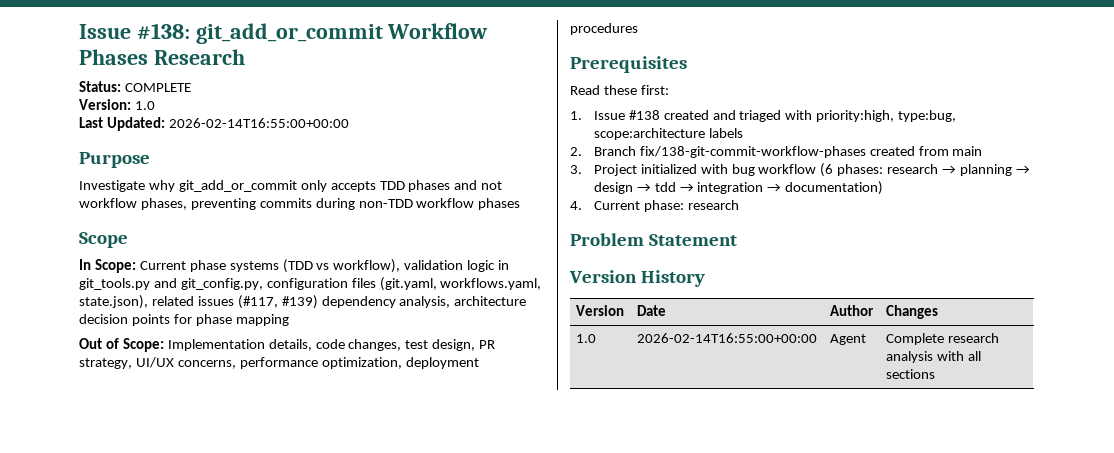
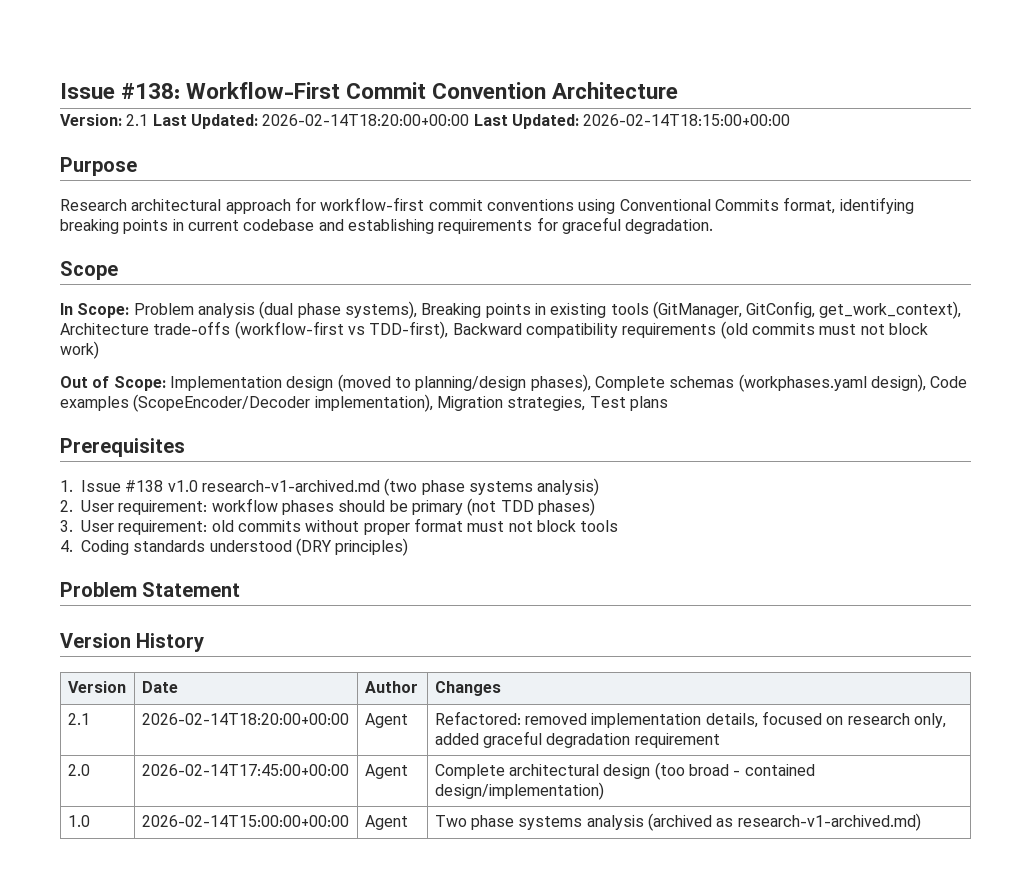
- Issue #138: git_add_or_commit Workflow Phases Research
- Status: COMPLETE
+ Issue #138: Workflow-First Commit Convention Architecture
- Version: 1.0
- Last Updated: 2026-02-14T16:55:00+00:00
+ Version: 2.1 Last Updated: 2026-02-14T18:20:00+00:00 Last Updated: 2026-02-14T18:15:00+00:00
  Purpose
- Investigate why git_add_or_commit only accepts TDD phases and not workflow phases, preventing commits during non-TDD workflow phases
+ Research architectural approach for workflow-first commit conventions using Conventional Commits format, identifying breaking points in current codebase and establishing requirements for graceful degradation.
  Scope
- In Scope: Current phase systems (TDD vs workflow), validation logic in git_tools.py and git_config.py, configuration files (git.yaml, workflows.yaml, state.json), related issues (#117, #139) dependency analysis, architecture decision points for phase mapping
- Out of Scope: Implementation details, code changes, test design, PR strategy, UI/UX concerns, performance optimization, deployment procedures
+ In Scope: Problem analysis (dual phase systems), Breaking points in existing tools (GitManager, GitConfig, get_work_context), Architecture trade-offs (workflow-first vs TDD-first), Backward compatibility requirements (old commits must not block work)
+ Out of Scope: Implementation design (moved to planning/design phases), Complete schemas (workphases.yaml design), Code examples (ScopeEncoder/Decoder implementation), Migration strategies, Test plans
  Prerequisites
- Read these first:
- 1. Issue #138 created and triaged with priority:high, type:bug, scope:architecture labels
- 2. Branch fix/138-git-commit-workflow-phases created from main
- 3. Project initialized with bug workflow (6 phases: research → planning → design → tdd → integration → documentation)
- 4. Current phase: research
+ 1. Issue #138 v1.0 research-v1-archived.md (two phase systems analysis)
+ 2. User requirement: workflow phases should be primary (not TDD phases)
+ 3. User requirement: old commits without proper format must not block tools
+ 4. Coding standards understood (DRY principles)
- 1.0 | 2026-02-14T16:55:00+00:00 | Agent | Complete research analysis with all sections
+ 2.1 | 2026-02-14T18:20:00+00:00 | Agent | Refactored: removed implementation details, focused on research only, added graceful degradation requirement
+ 2.0 | 2026-02-14T17:45:00+00:00 | Agent | Complete architectural design (too broad - contained design/implementation)
+ 1.0 | 2026-02-14T15:00:00+00:00 | Agent | Two phase systems analysis (archived as research-v1-archived.md)

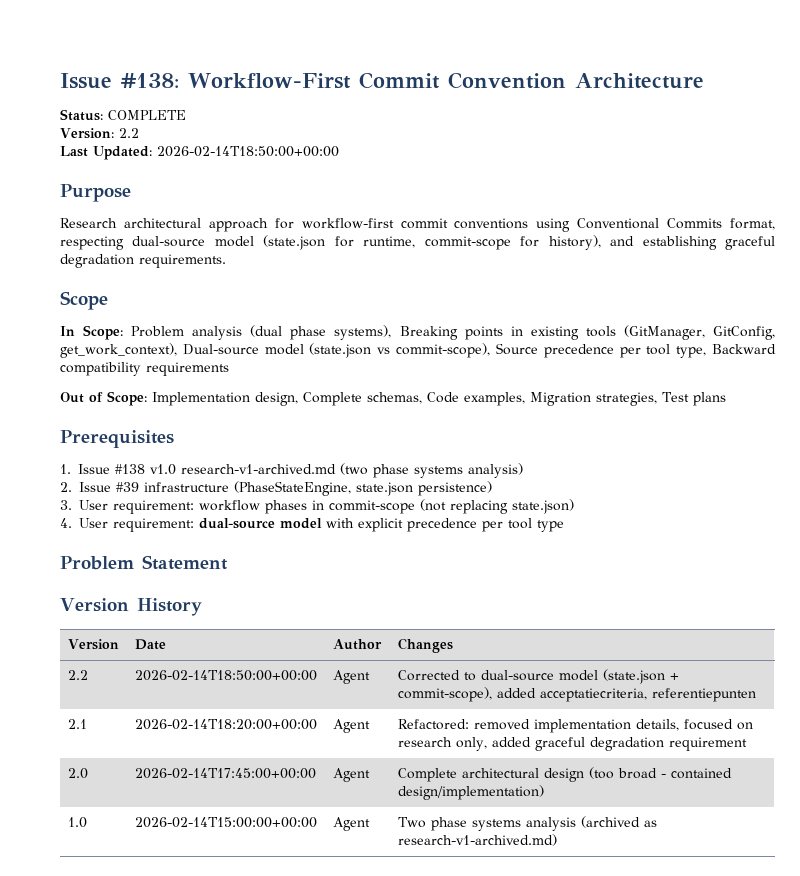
+ Status: COMPLETE
- Version: 2.1 Last Updated: 2026-02-14T18:20:00+00:00 Last Updated: 2026-02-14T18:15:00+00:00
+ Version: 2.2
+ Last Updated: 2026-02-14T18:50:00+00:00
- Research architectural approach for workflow-first commit conventions using Conventional Commits format, identifying breaking points in current codebase and establishing requirements for graceful degradation.
+ Research architectural approach for workflow-first commit conventions using Conventional Commits format, respecting dual-source model (state.json for runtime, commit-scope for history), and establishing graceful degradation requirements.
- In Scope: Problem analysis (dual phase systems), Breaking points in existing tools (GitManager, GitConfig, get_work_context), Architecture trade-offs (workflow-first vs TDD-first), Backward compatibility requirements (old commits must not block work)
- Out of Scope: Implementation design (moved to planning/design phases), Complete schemas (workphases.yaml design), Code examples (ScopeEncoder/Decoder implementation), Migration strategies, Test plans
+ In Scope: Problem analysis (dual phase systems), Breaking points in existing tools (GitManager, GitConfig, get_work_context), Dual-source model (state.json vs commit-scope), Source precedence per tool type, Backward compatibility requirements
+ Out of Scope: Implementation design, Complete schemas, Code examples, Migration strategies, Test plans
- 2. User requirement: workflow phases should be primary (not TDD phases)
- 3. User requirement: old commits without proper format must not block tools
- 4. Coding standards understood (DRY principles)
+ 2. Issue #39 infrastructure (PhaseStateEngine, state.json persistence)
+ 3. User requirement: workflow phases in commit-scope (not replacing state.json)
+ 4. User requirement: dual-source model with explicit precedence per tool type
+ 2.2 | 2026-02-14T18:50:00+00:00 | Agent | Corrected to dual-source model (state.json + commit-scope), added acceptatiecriteria, referentiepunten

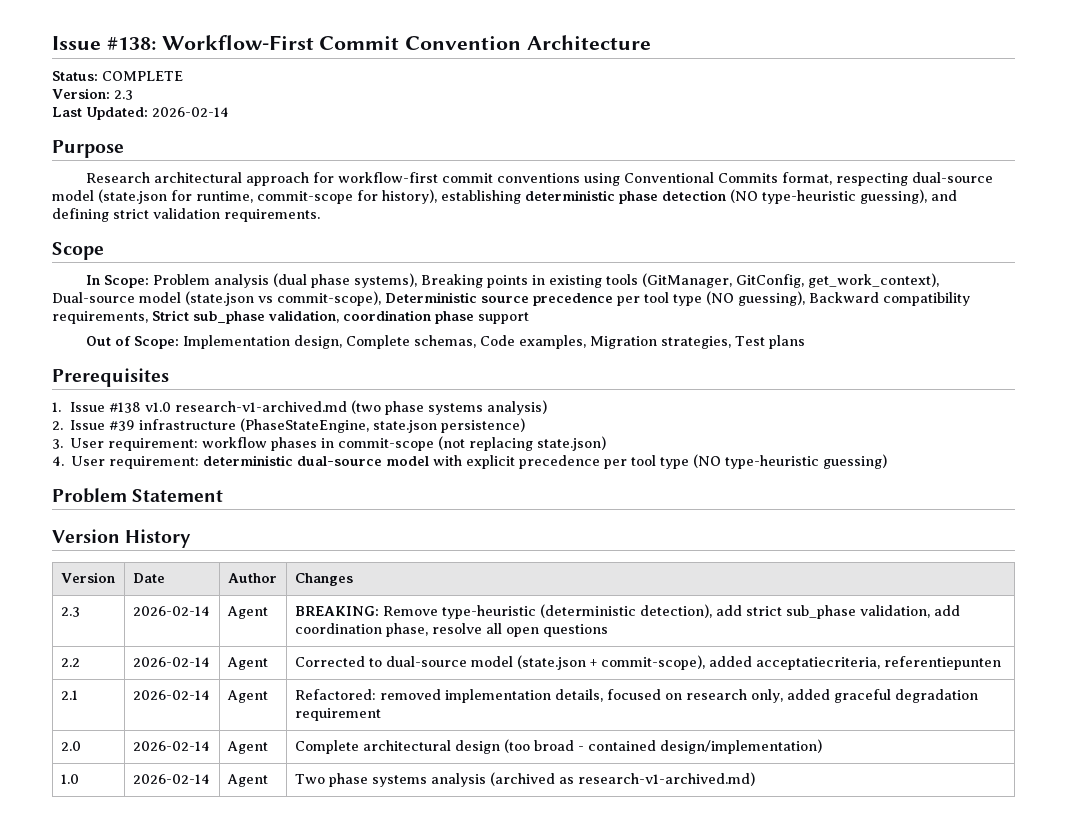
- Version: 2.2
+ Version: 2.3
- Last Updated: 2026-02-14T18:50:00+00:00
+ Last Updated: 2026-02-14
- Research architectural approach for workflow-first commit conventions using Conventional Commits format, respecting dual-source model (state.json for runtime, commit-scope for history), and establishing graceful degradation requirements.
+ Research architectural approach for workflow-first commit conventions using Conventional Commits format, respecting dual-source model (state.json for runtime, commit-scope for history), establishing deterministic phase detection (NO type-heuristic guessing), and defining strict validation requirements.
- In Scope: Problem analysis (dual phase systems), Breaking points in existing tools (GitManager, GitConfig, get_work_context), Dual-source model (state.json vs commit-scope), Source precedence per tool type, Backward compatibility requirements
+ In Scope: Problem analysis (dual phase systems), Breaking points in existing tools (GitManager, GitConfig, get_work_context), Dual-source model (state.json vs commit-scope), Deterministic source precedence per tool type (NO guessing), Backward compatibility requirements, Strict sub_phase validation, coordination phase support
- 4. User requirement: dual-source model with explicit precedence per tool type
+ 4. User requirement: deterministic dual-source model with explicit precedence per tool type (NO type-heuristic guessing)
+ 2.3 | 2026-02-14 | Agent | BREAKING: Remove type-heuristic (deterministic detection), add strict sub_phase validation, add coordination phase, resolve all open questions
- 2.2 | 2026-02-14T18:50:00+00:00 | Agent | Corrected to dual-source model (state.json + commit-scope), added acceptatiecriteria, referentiepunten
+ 2.2 | 2026-02-14 | Agent | Corrected to dual-source model (state.json + commit-scope), added acceptatiecriteria, referentiepunten
- 2.1 | 2026-02-14T18:20:00+00:00 | Agent | Refactored: removed implementation details, focused on research only, added graceful degradation requirement
+ 2.1 | 2026-02-14 | Agent | Refactored: removed implementation details, focused on research only, added graceful degradation requirement
- 2.0 | 2026-02-14T17:45:00+00:00 | Agent | Complete architectural design (too broad - contained design/implementation)
+ 2.0 | 2026-02-14 | Agent | Complete architectural design (too broad - contained design/implementation)
- 1.0 | 2026-02-14T15:00:00+00:00 | Agent | Two phase systems analysis (archived as research-v1-archived.md)
+ 1.0 | 2026-02-14 | Agent | Two phase systems analysis (archived as research-v1-archived.md)

